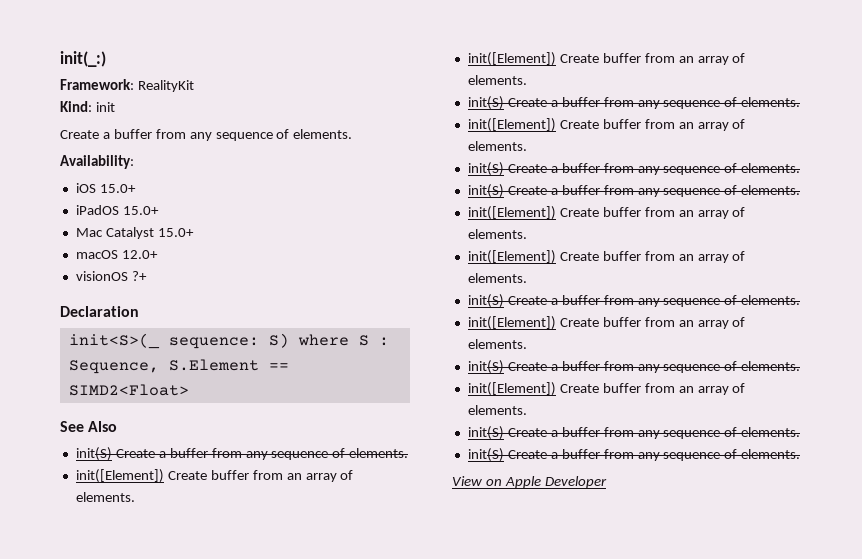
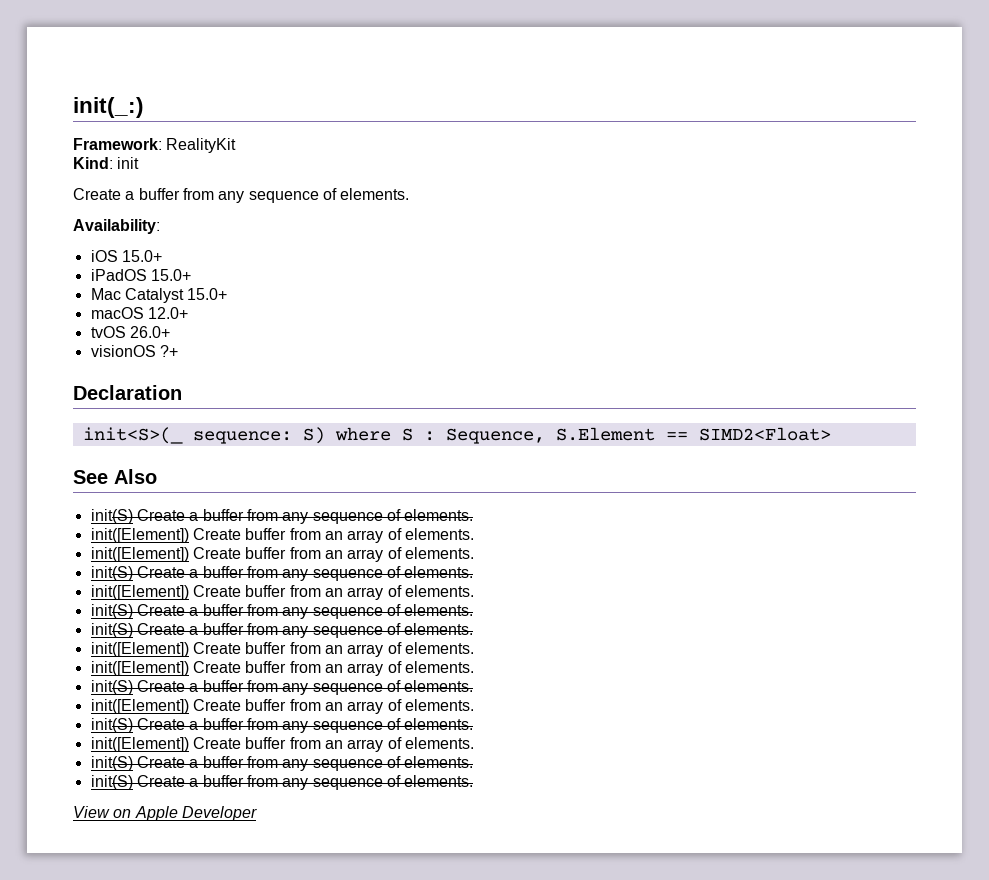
+ tvOS 26.0+

